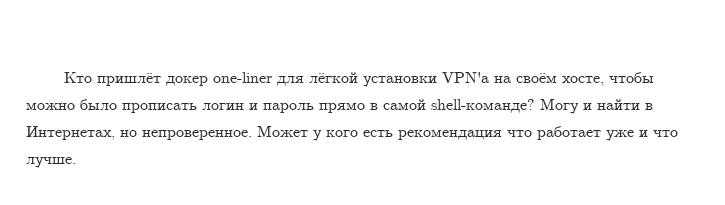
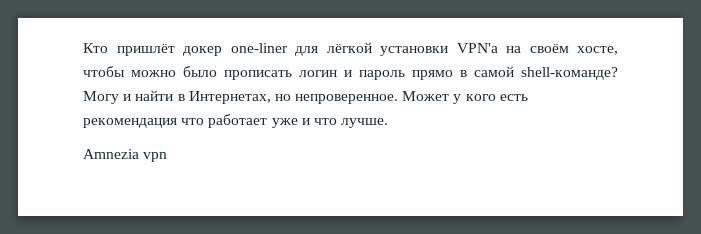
+ Amnezia vpn

